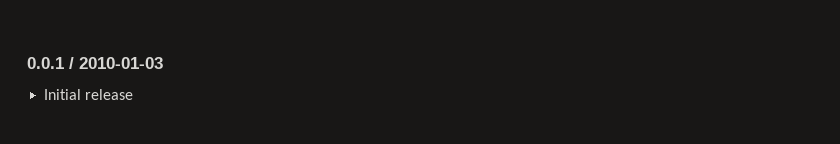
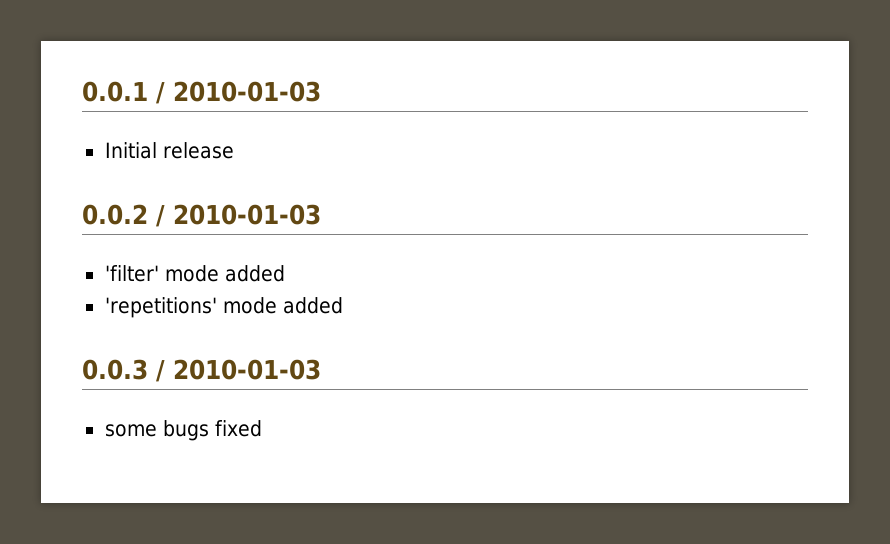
+ 0.0.2 / 2010-01-03
+ 'filter' mode added
+ 'repetitions' mode added
+ 0.0.3 / 2010-01-03
+ some bugs fixed

